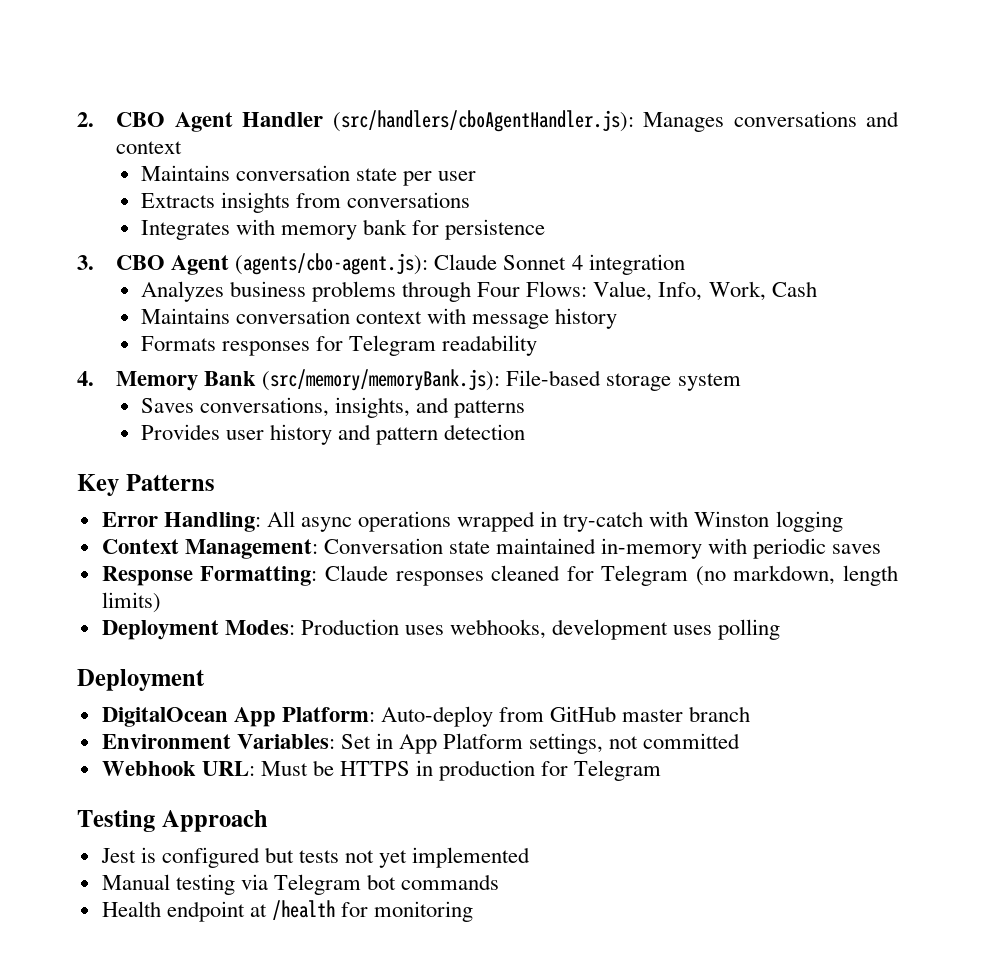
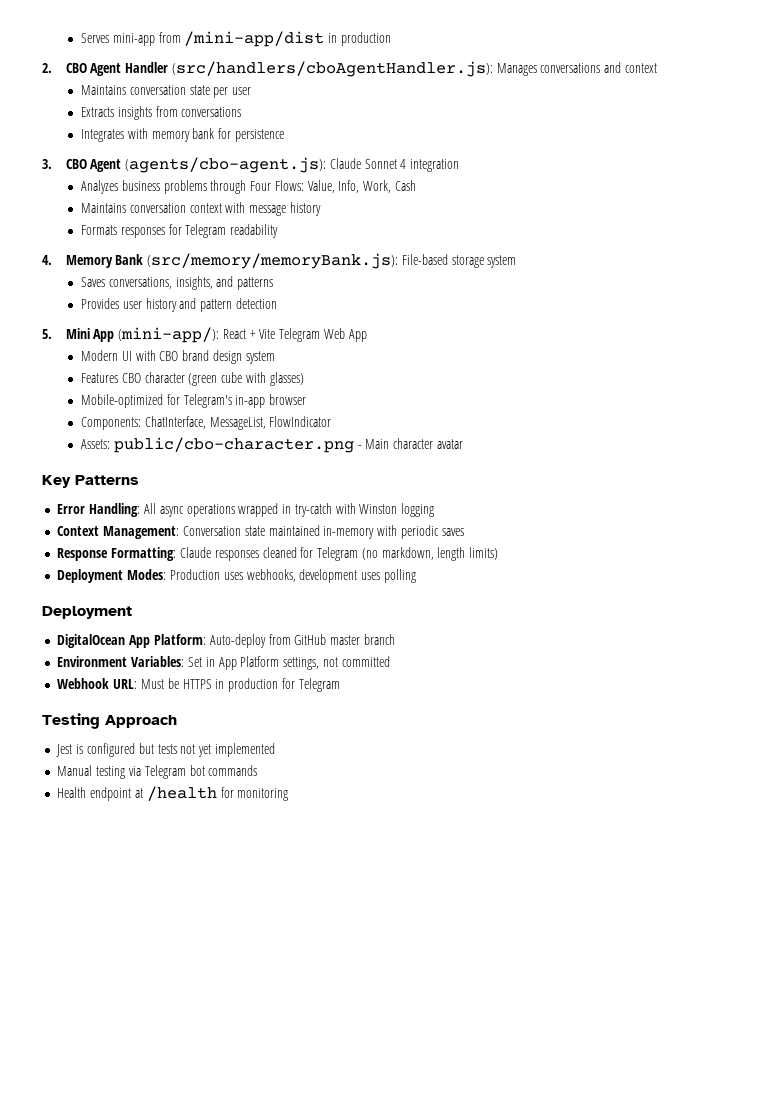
+ Serves mini-app from /mini-app/dist in production
+ 5. Mini App (mini-app/): React + Vite Telegram Web App
+ Modern UI with CBO brand design system
+ Features CBO character (green cube with glasses)
+ Mobile-optimized for Telegram's in-app browser
+ Components: ChatInterface, MessageList, FlowIndicator
+ Assets: public/cbo-character.png - Main character avatar

